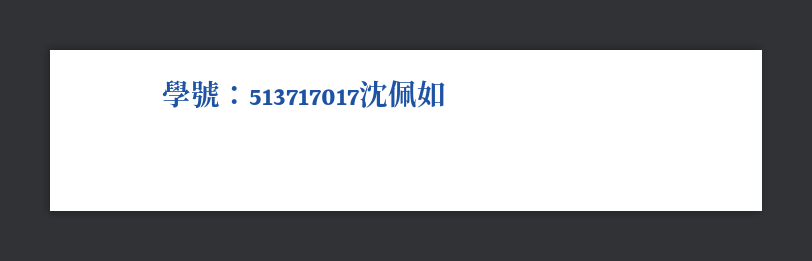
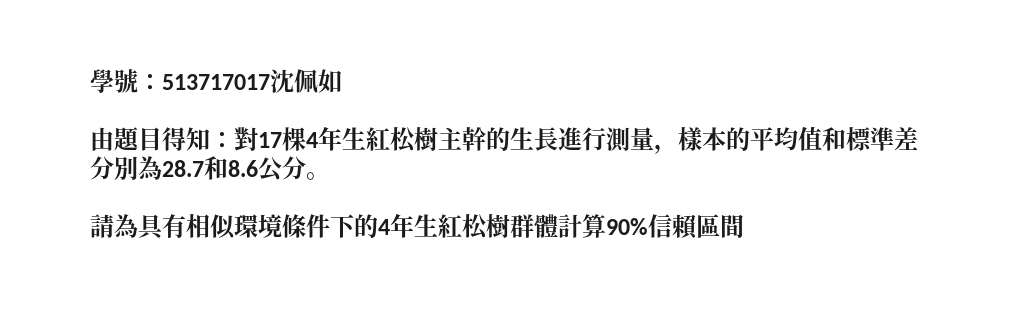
+ 由題目得知：對17棵4年生紅松樹主幹的生長進行測量，樣本的平均值和標準差分別為28.7和8.6公分。
+ 請為具有相似環境條件下的4年生紅松樹群體計算90%信賴區間

